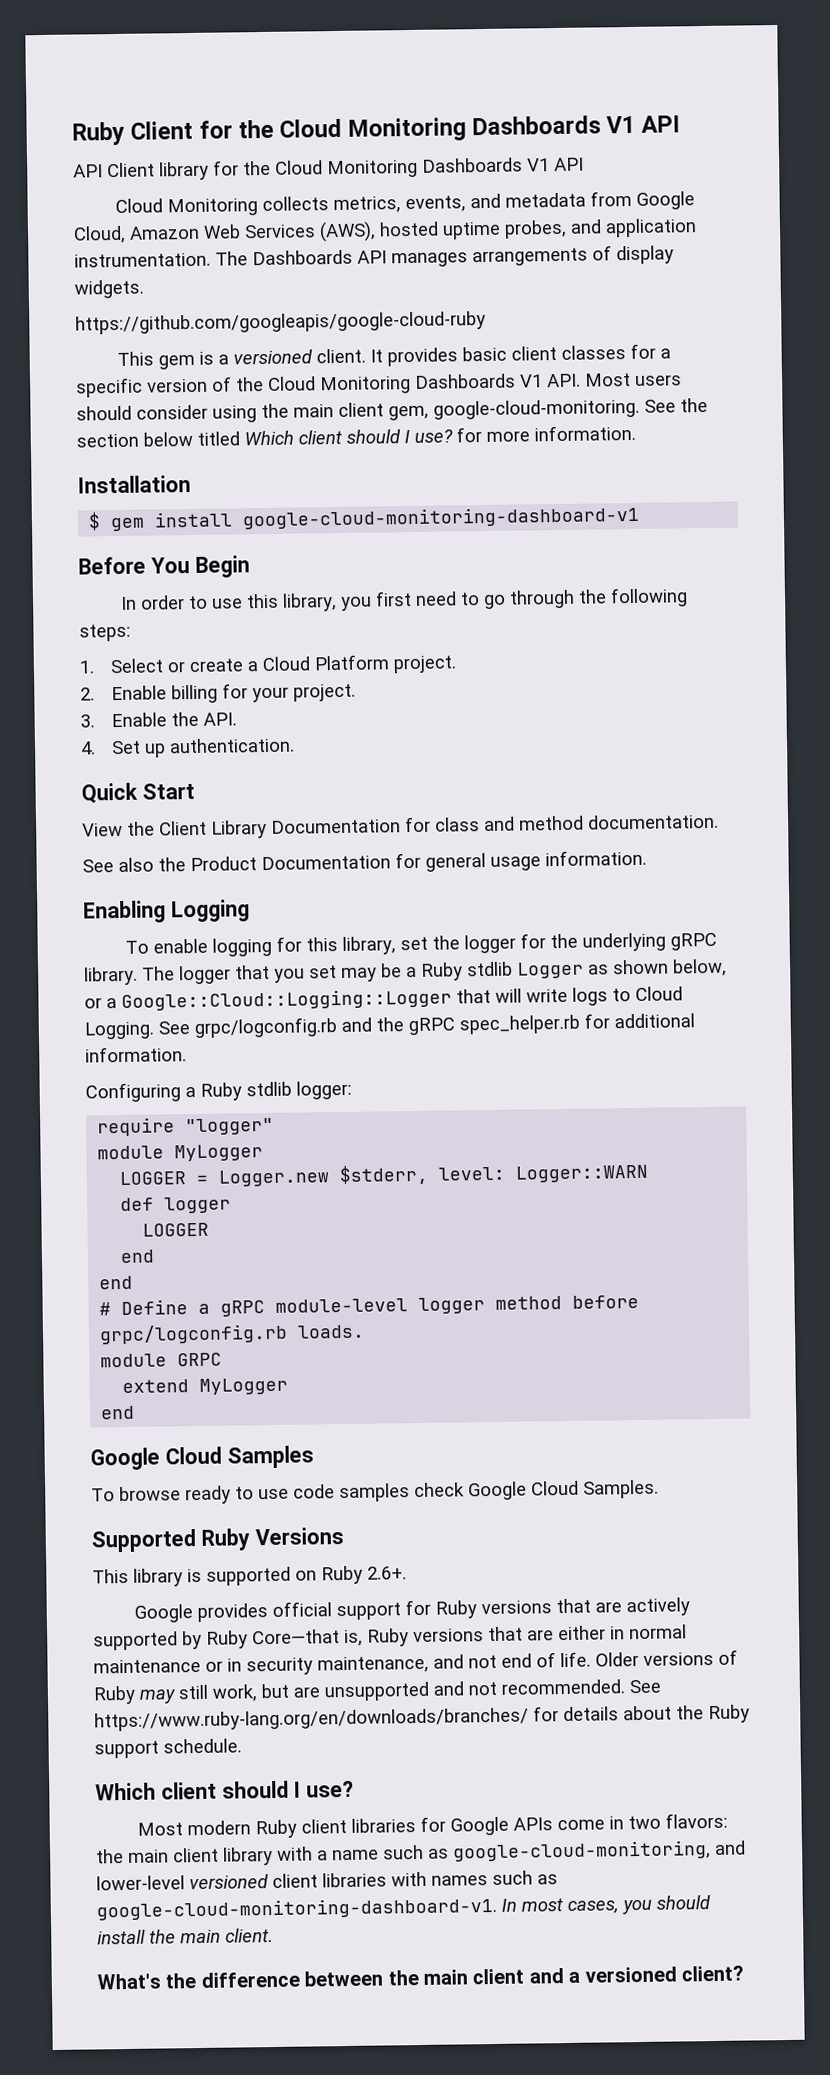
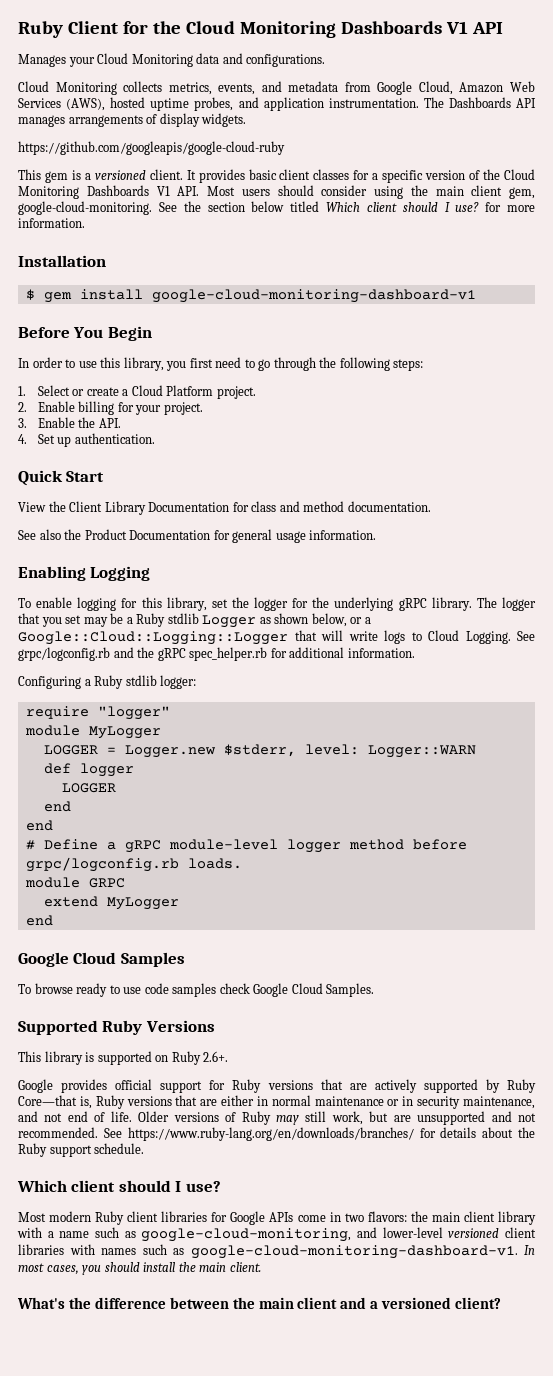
- API Client library for the Cloud Monitoring Dashboards V1 API
+ Manages your Cloud Monitoring data and configurations.

